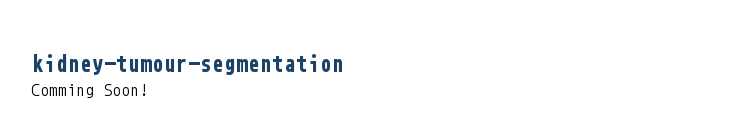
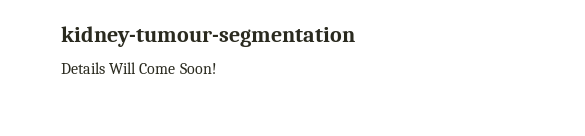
- Comming Soon!
+ Details Will Come Soon!

